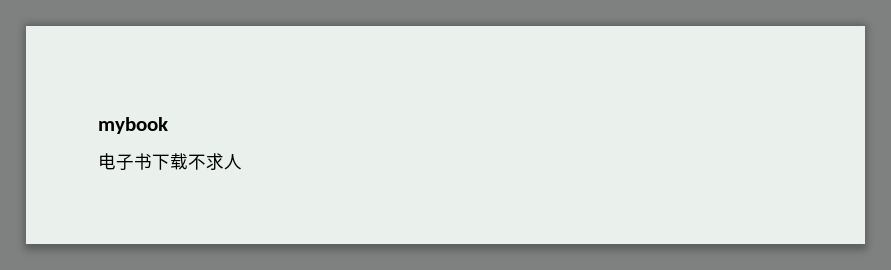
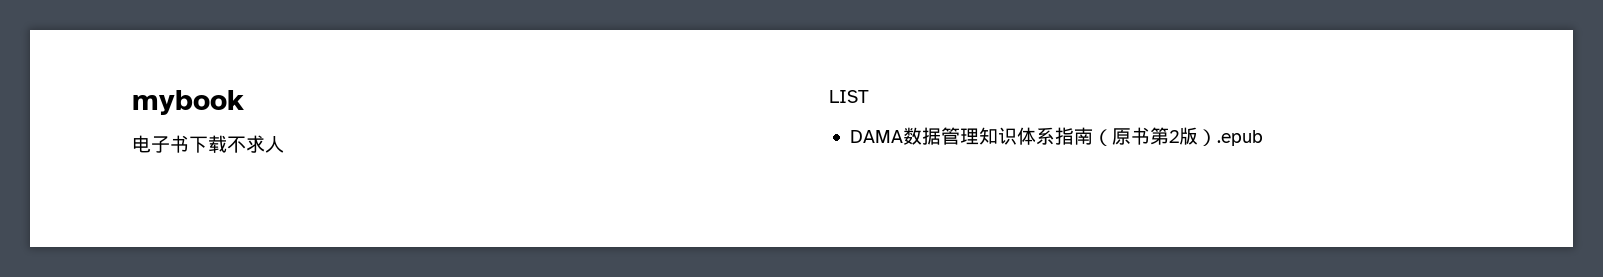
+ LIST
+ DAMA数据管理知识体系指南（原书第2版）.epub

